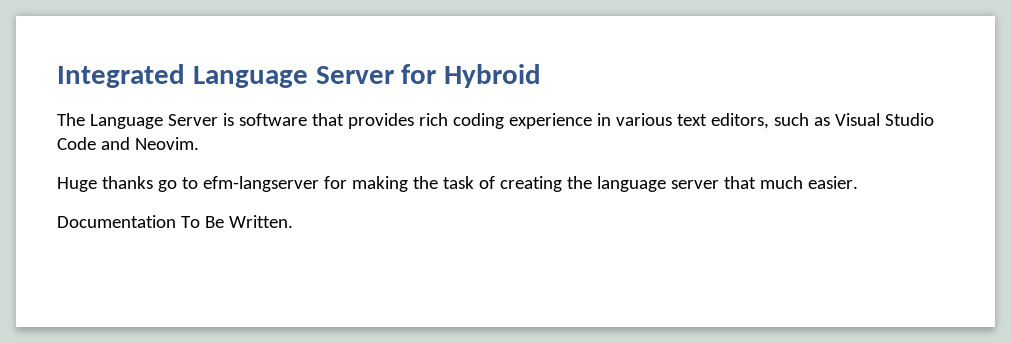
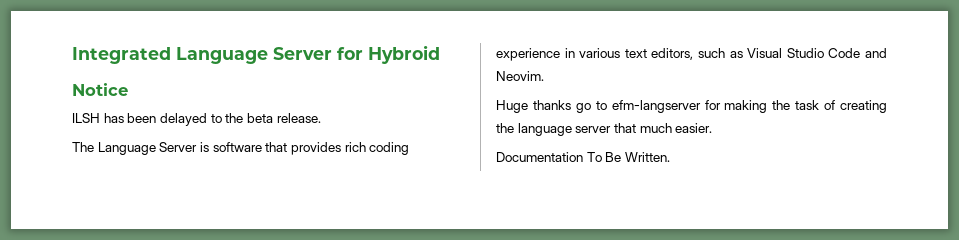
+ Notice
+ ILSH has been delayed to the beta release.

